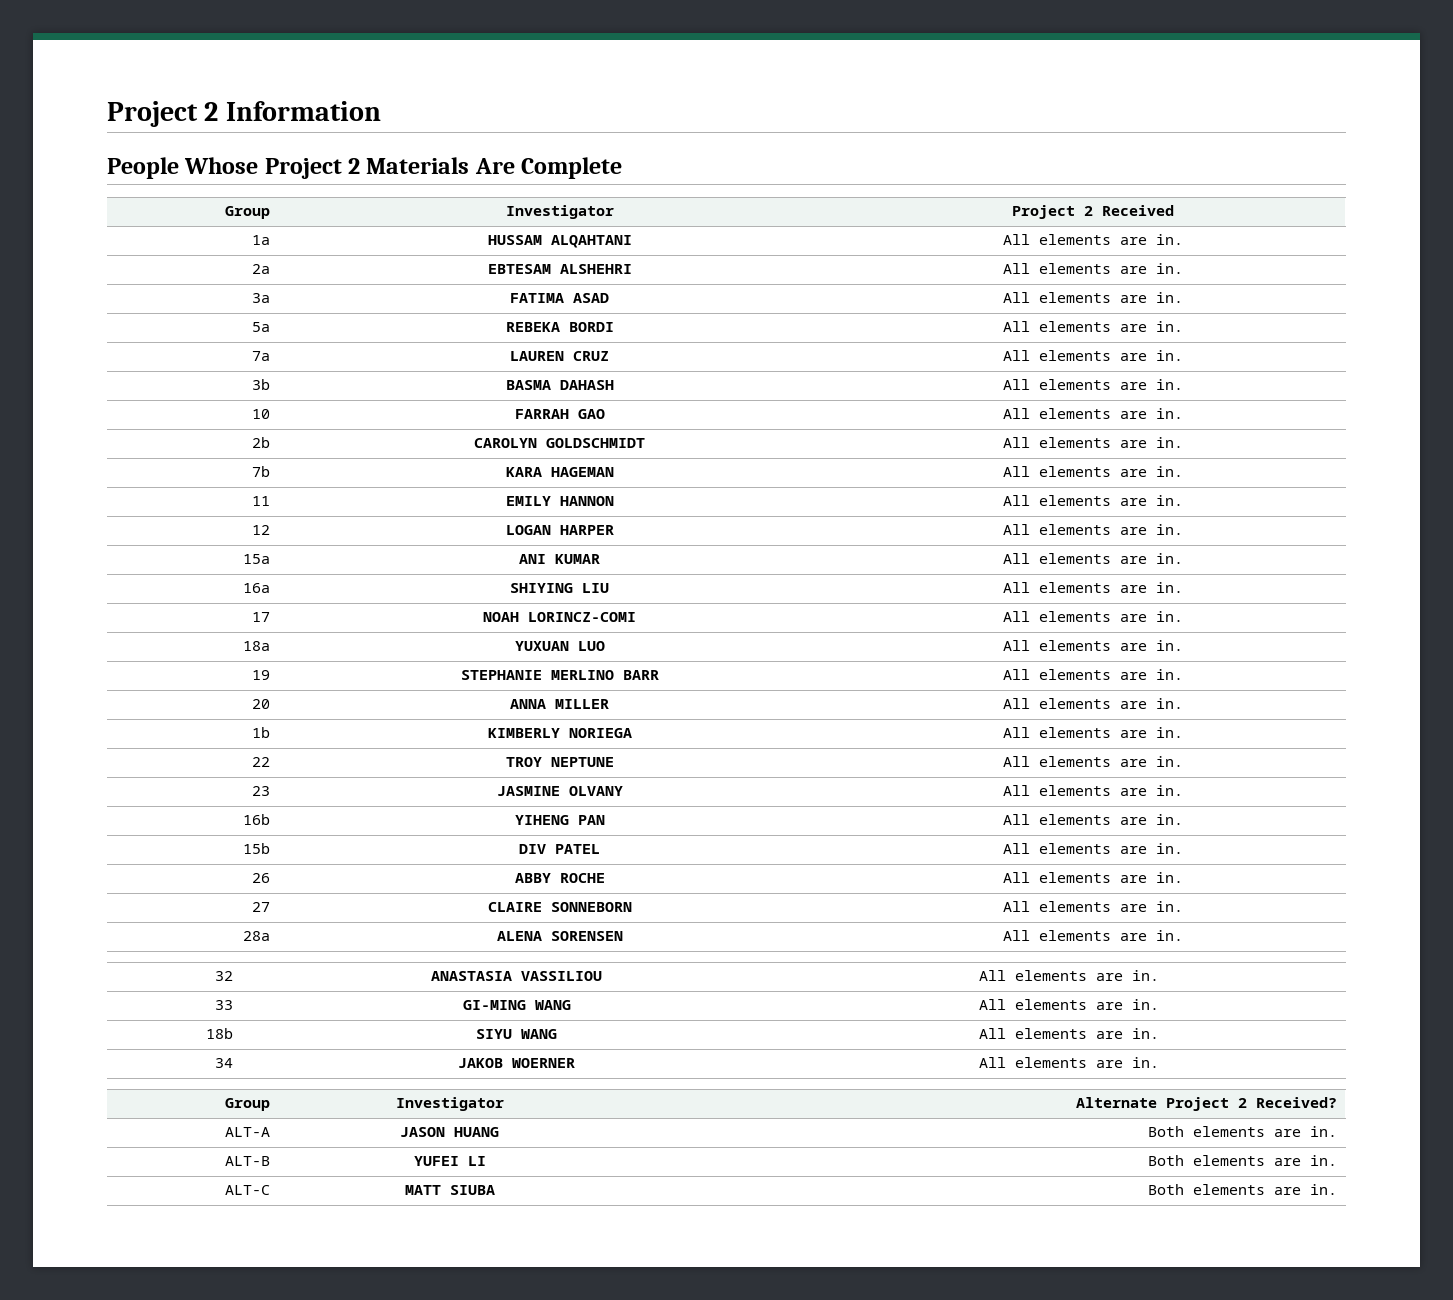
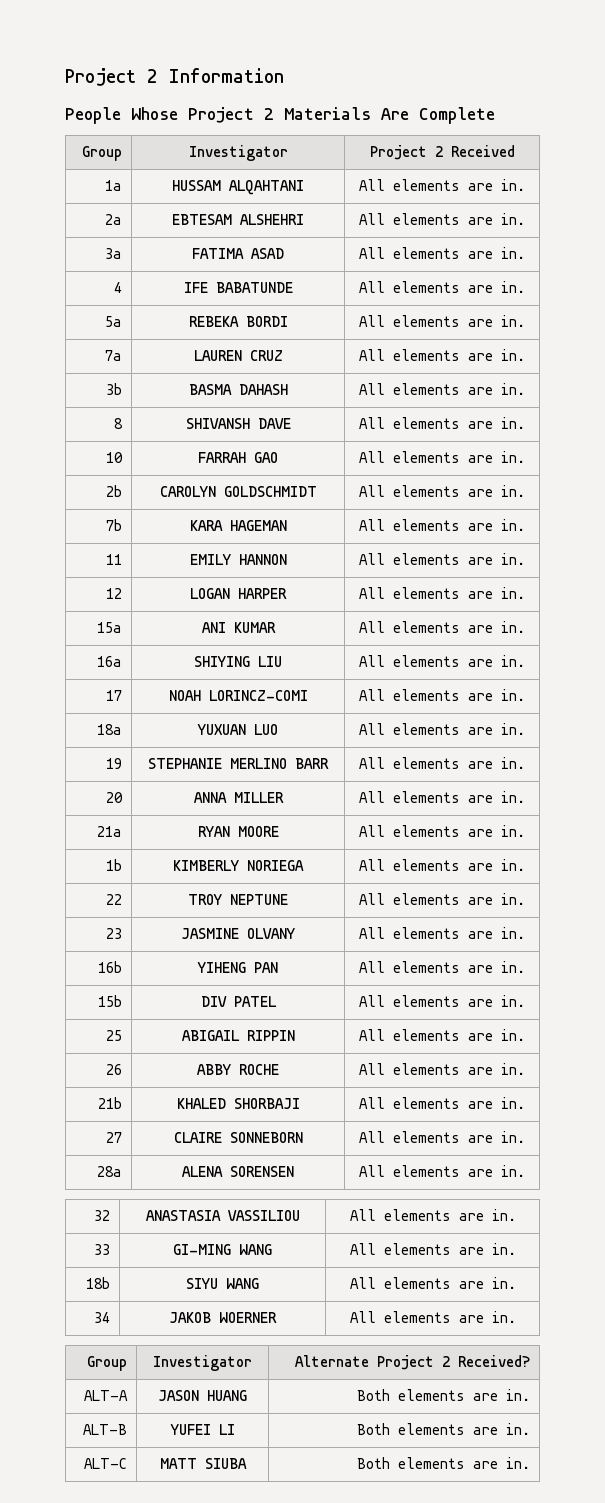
+ 4 | IFE BABATUNDE | All elements are in.
+ 8 | SHIVANSH DAVE | All elements are in.
+ 21a | RYAN MOORE | All elements are in.
+ 25 | ABIGAIL RIPPIN | All elements are in.
+ 21b | KHALED SHORBAJI | All elements are in.

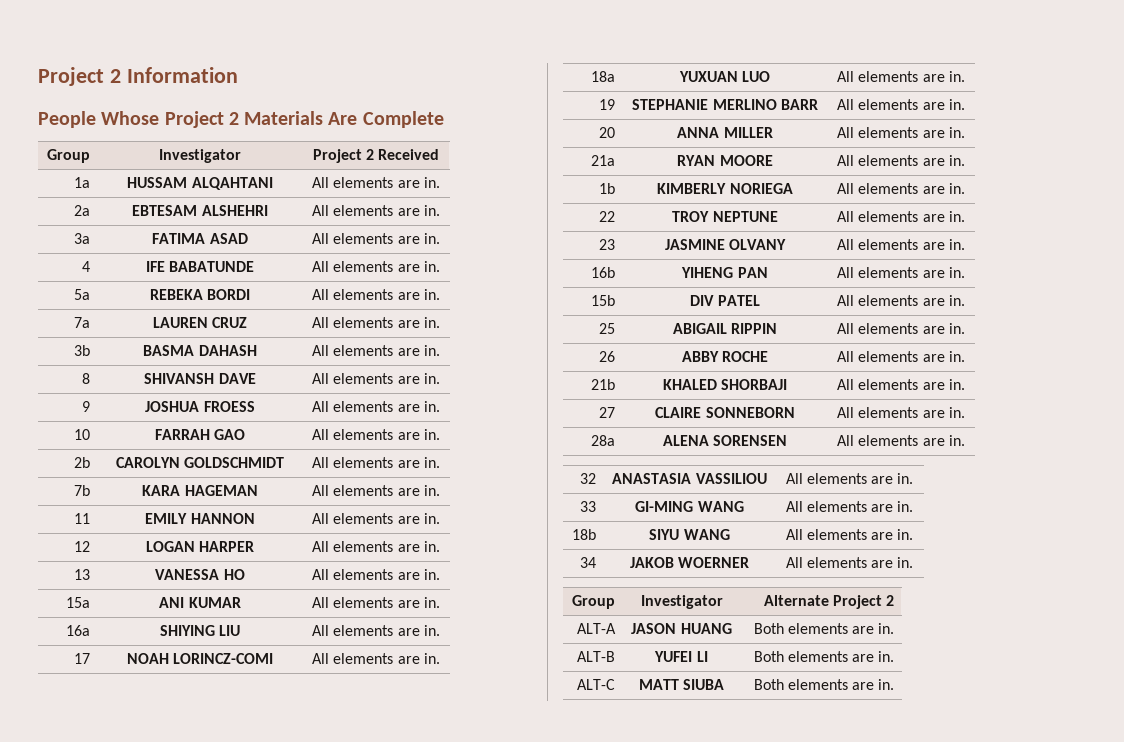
+ 9 | JOSHUA FROESS | All elements are in.
+ 13 | VANESSA HO | All elements are in.
- Group | Investigator | Alternate Project 2 Received?
+ Group | Investigator | Alternate Project 2

